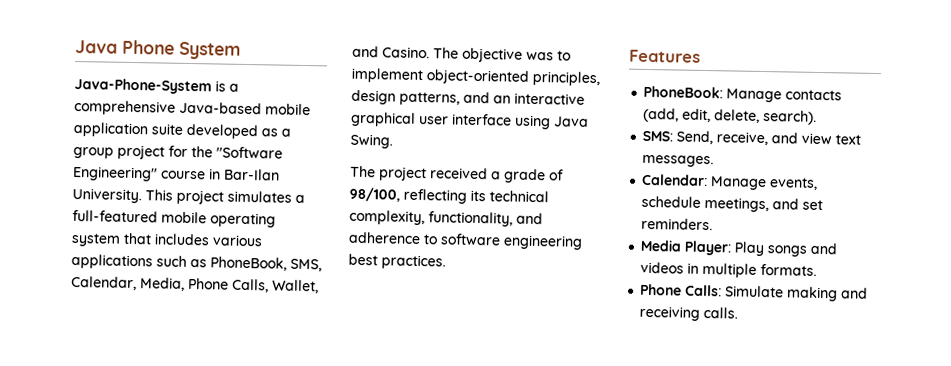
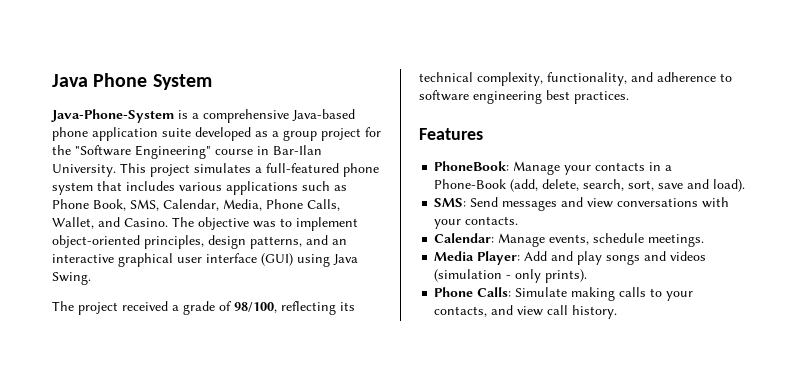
- Java-Phone-System is a comprehensive Java-based mobile application suite developed as a group project for the "Software Engineering" course in Bar-Ilan University.
+ Java-Phone-System is a comprehensive Java-based phone application suite developed as a group project for the "Software Engineering" course in Bar-Ilan University.
- This project simulates a full-featured mobile operating system that includes various applications such as PhoneBook, SMS, Calendar, Media, Phone Calls, Wallet, and Casino.
+ This project simulates a full-featured phone system that includes various applications such as Phone Book, SMS, Calendar, Media, Phone Calls, Wallet, and Casino.
- The objective was to implement object-oriented principles, design patterns, and an interactive graphical user interface using Java Swing.
+ The objective was to implement object-oriented principles, design patterns, and an interactive graphical user interface (GUI) using Java Swing.
- PhoneBook: Manage contacts (add, edit, delete, search).
- SMS: Send, receive, and view text messages.
- Calendar: Manage events, schedule meetings, and set reminders.
- Media Player: Play songs and videos in multiple formats.
- Phone Calls: Simulate making and receiving calls.
+ PhoneBook: Manage your contacts in a Phone-Book (add, delete, search, sort, save and load).
+ SMS: Send messages and view conversations with your contacts.
+ Calendar: Manage events, schedule meetings.
+ Media Player: Add and play songs and videos (simulation - only prints).
+ Phone Calls: Simulate making calls to your contacts, and view call history.

